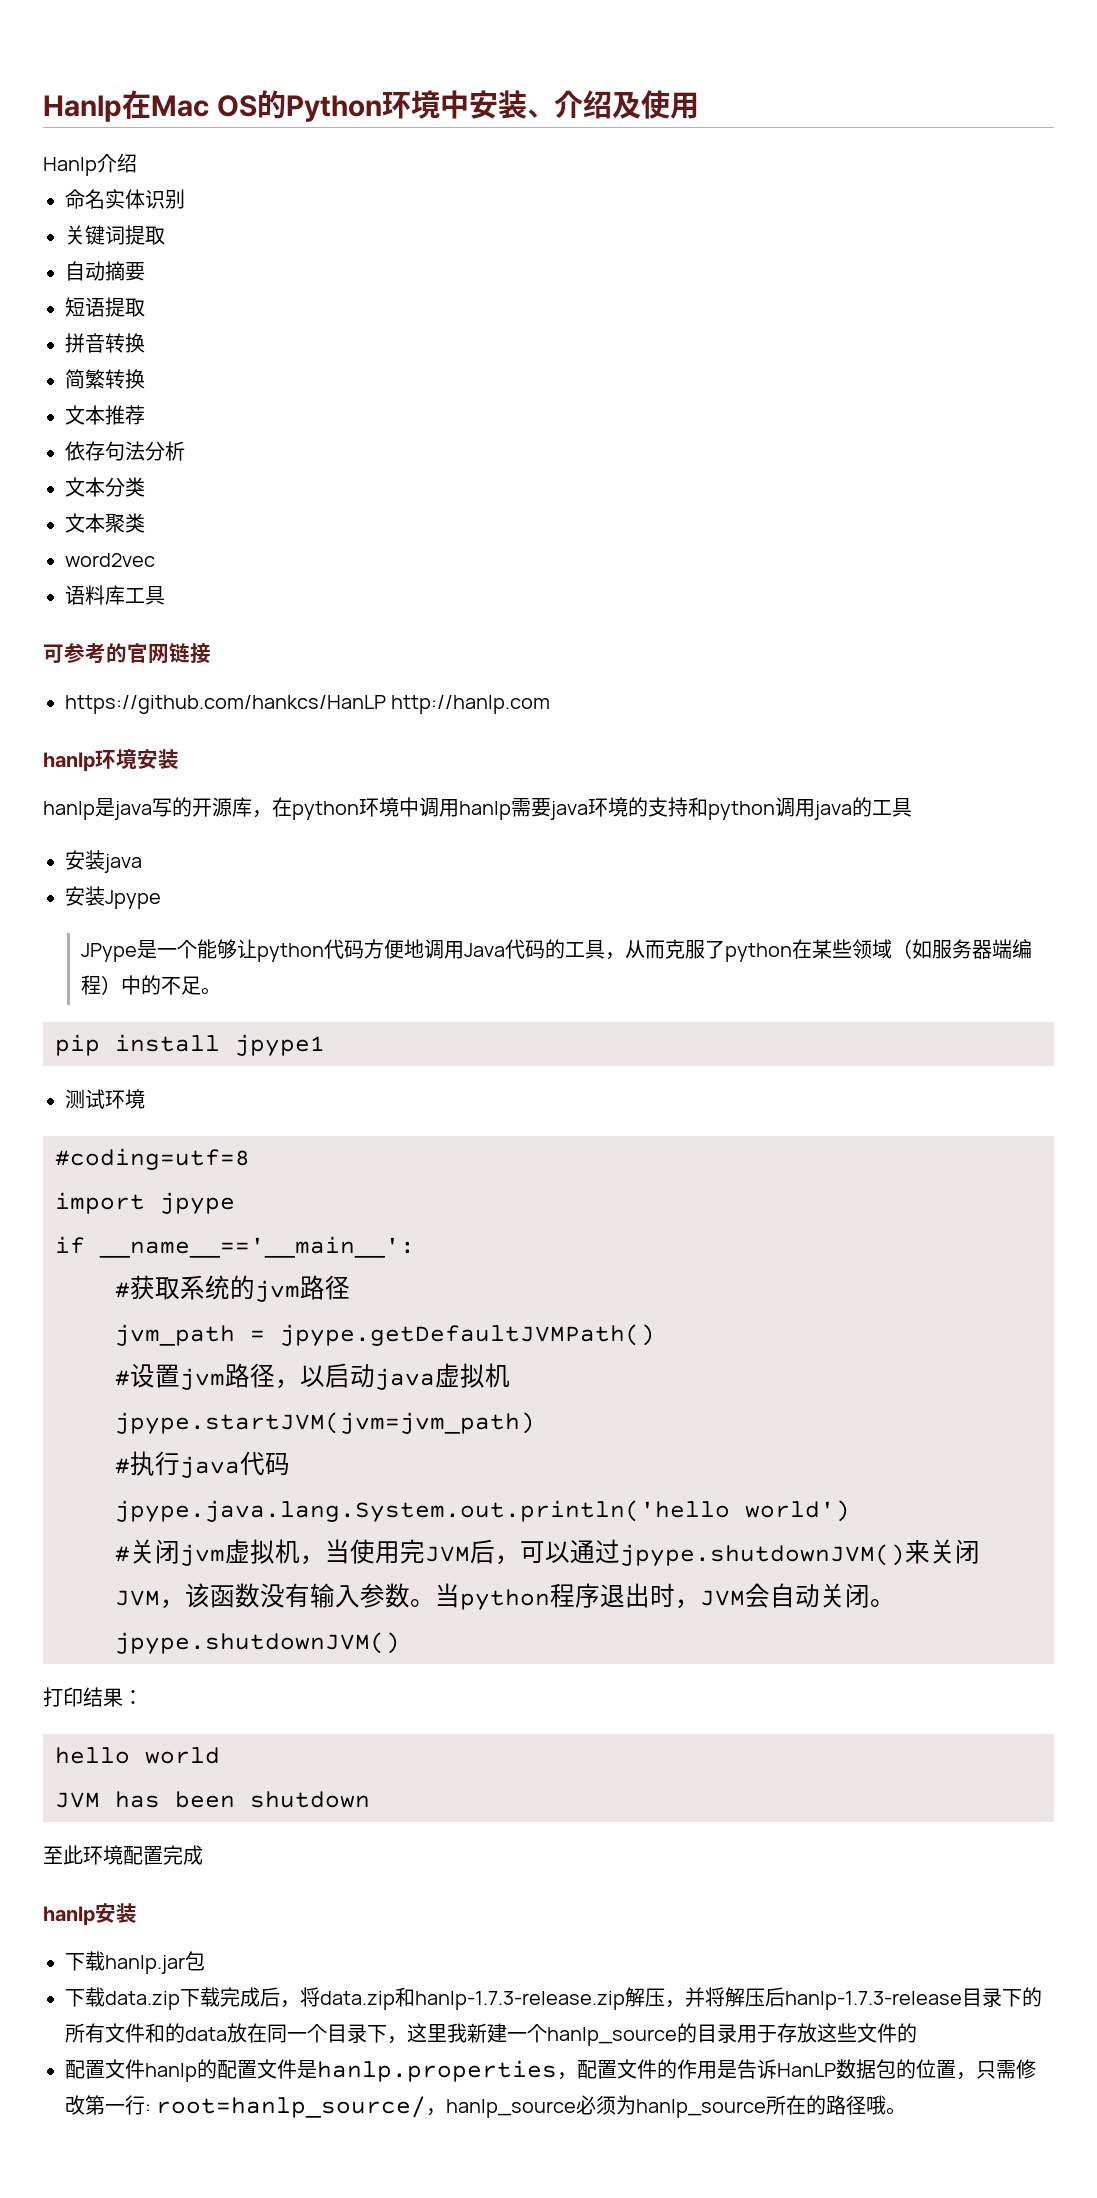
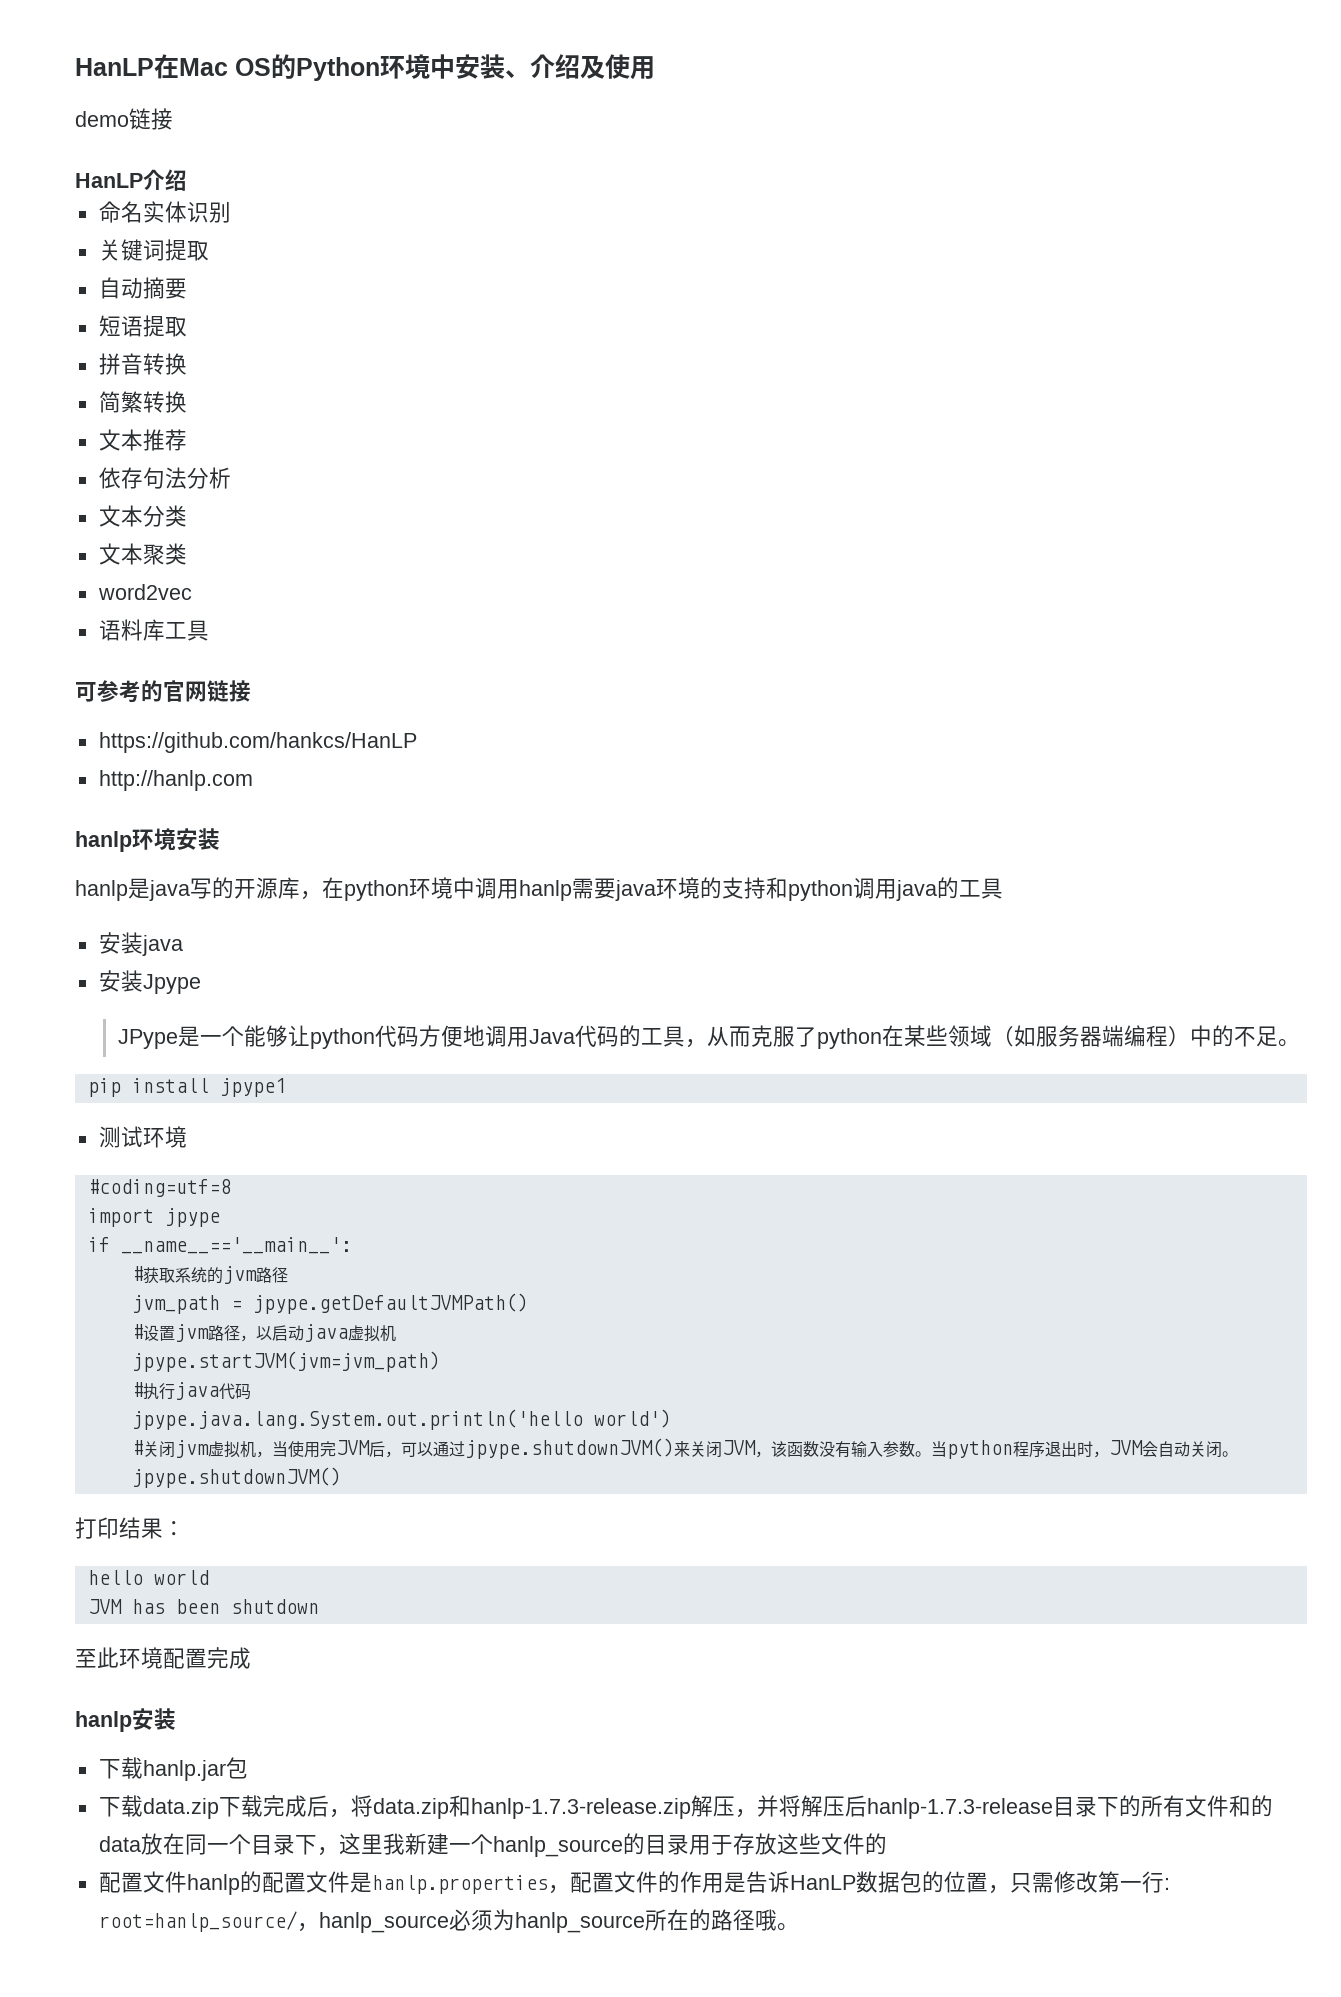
- Hanlp在Mac OS的Python环境中安装、介绍及使用
+ HanLP在Mac OS的Python环境中安装、介绍及使用
- Hanlp介绍
+ demo链接
+ HanLP介绍
- https://github.com/hankcs/HanLP http://hanlp.com
+ https://github.com/hankcs/HanLP
+ http://hanlp.com

